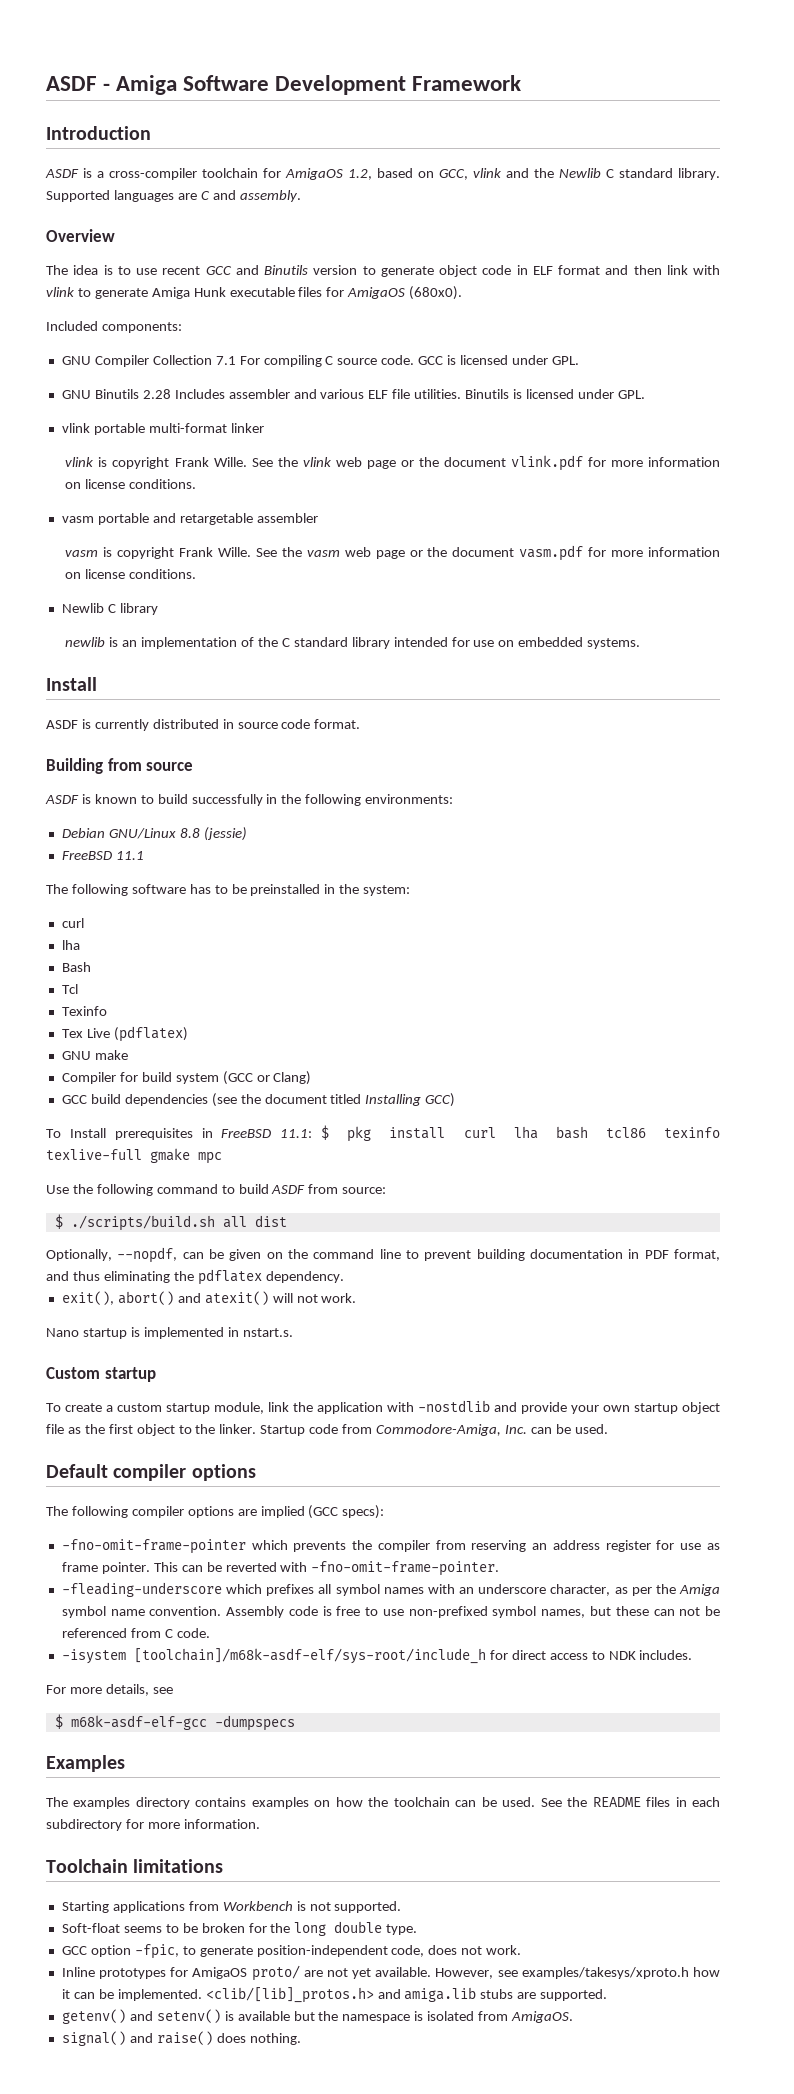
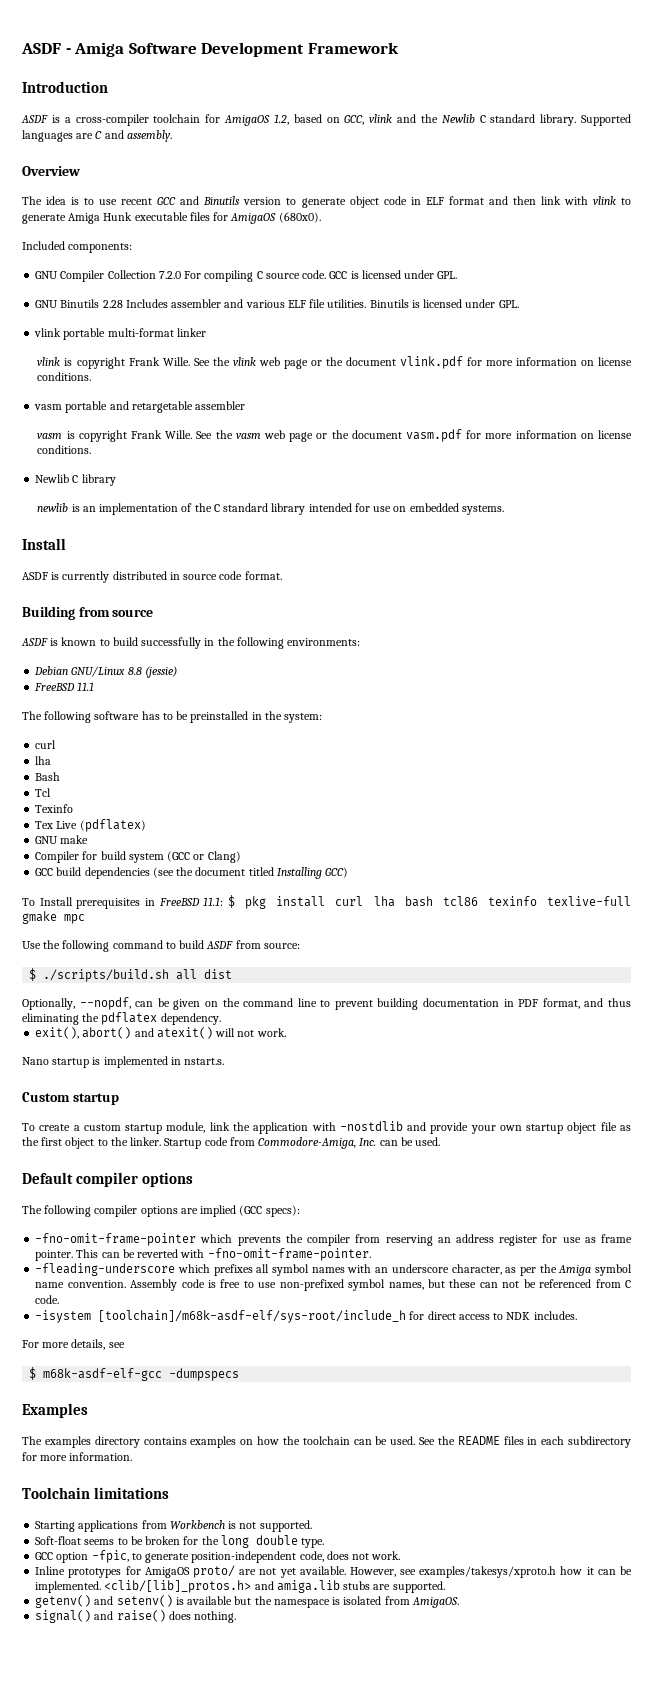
- GNU Compiler Collection 7.1 For compiling C source code.
+ GNU Compiler Collection 7.2.0 For compiling C source code.

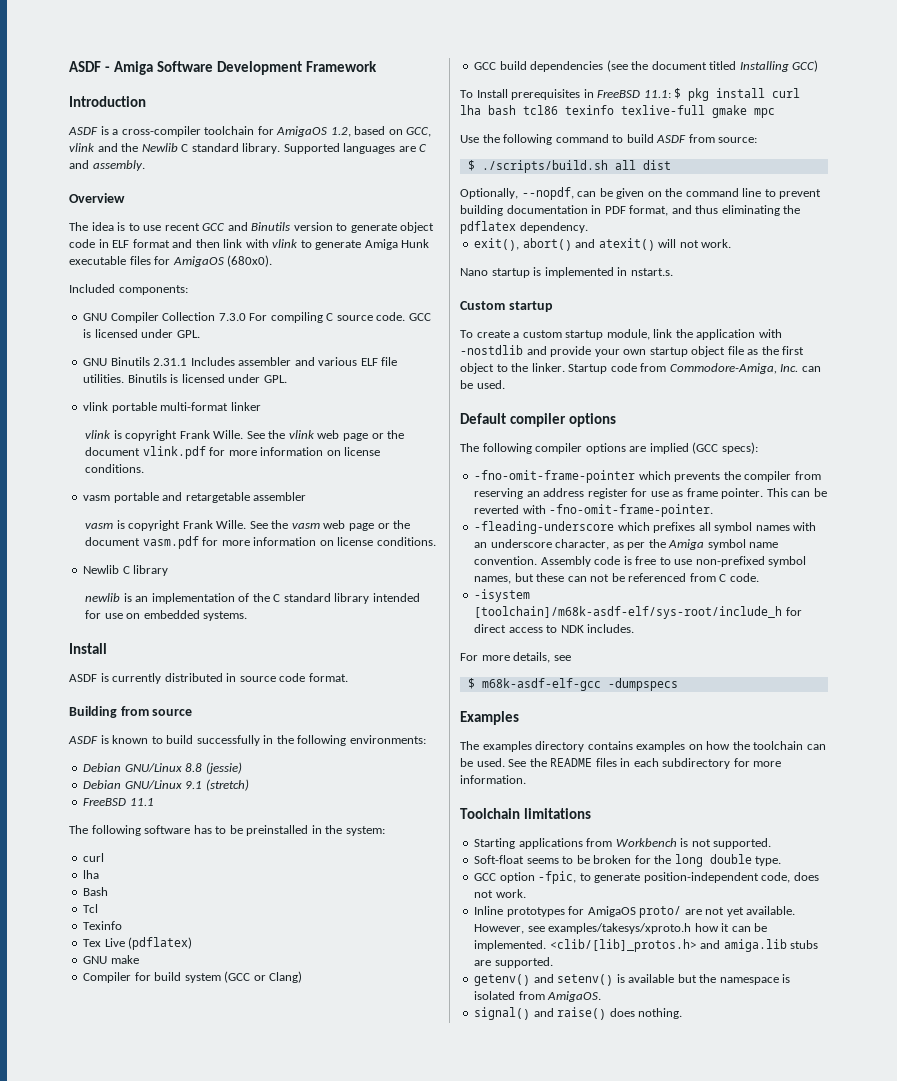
- GNU Compiler Collection 7.2.0 For compiling C source code.
+ GNU Compiler Collection 7.3.0 For compiling C source code.
- GNU Binutils 2.28 Includes assembler and various ELF file utilities.
+ GNU Binutils 2.31.1 Includes assembler and various ELF file utilities.
+ Debian GNU/Linux 9.1 (stretch)

